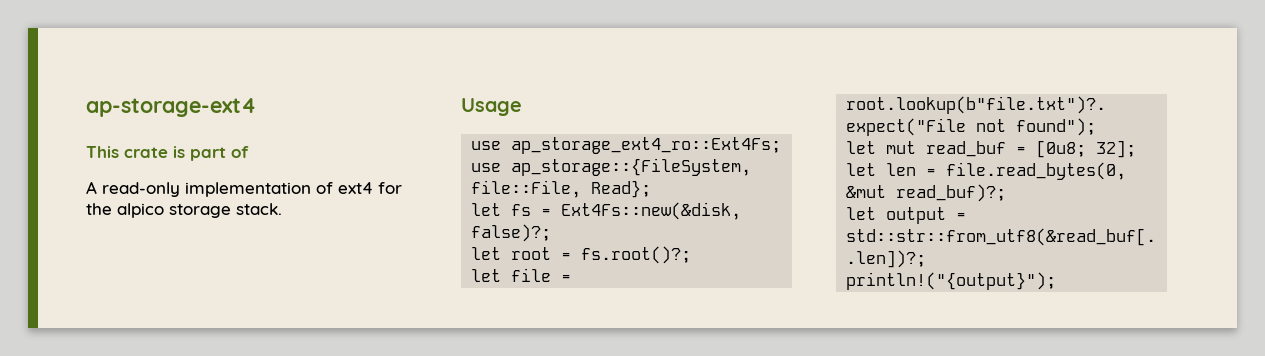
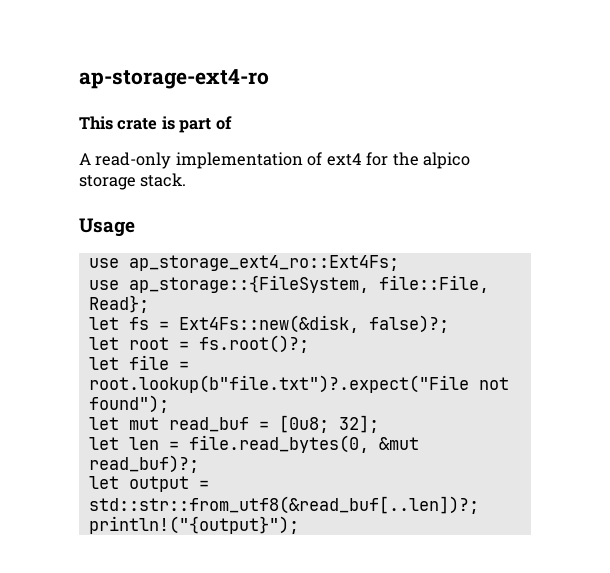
- ap-storage-ext4
+ ap-storage-ext4-ro

